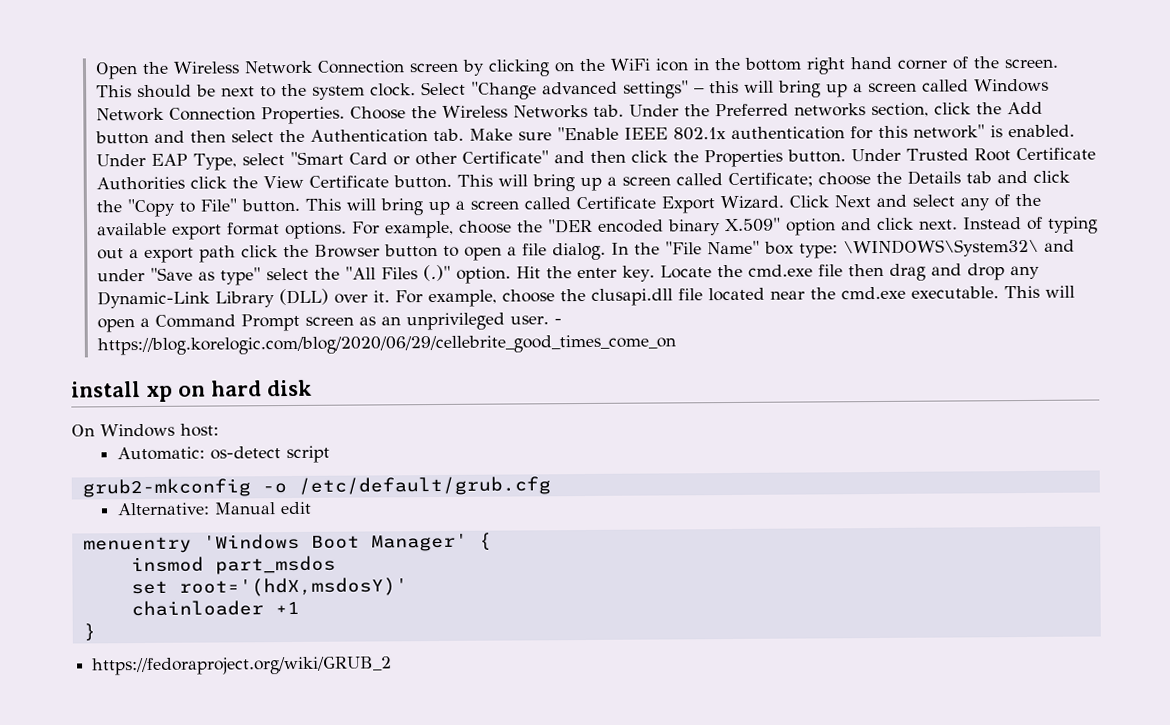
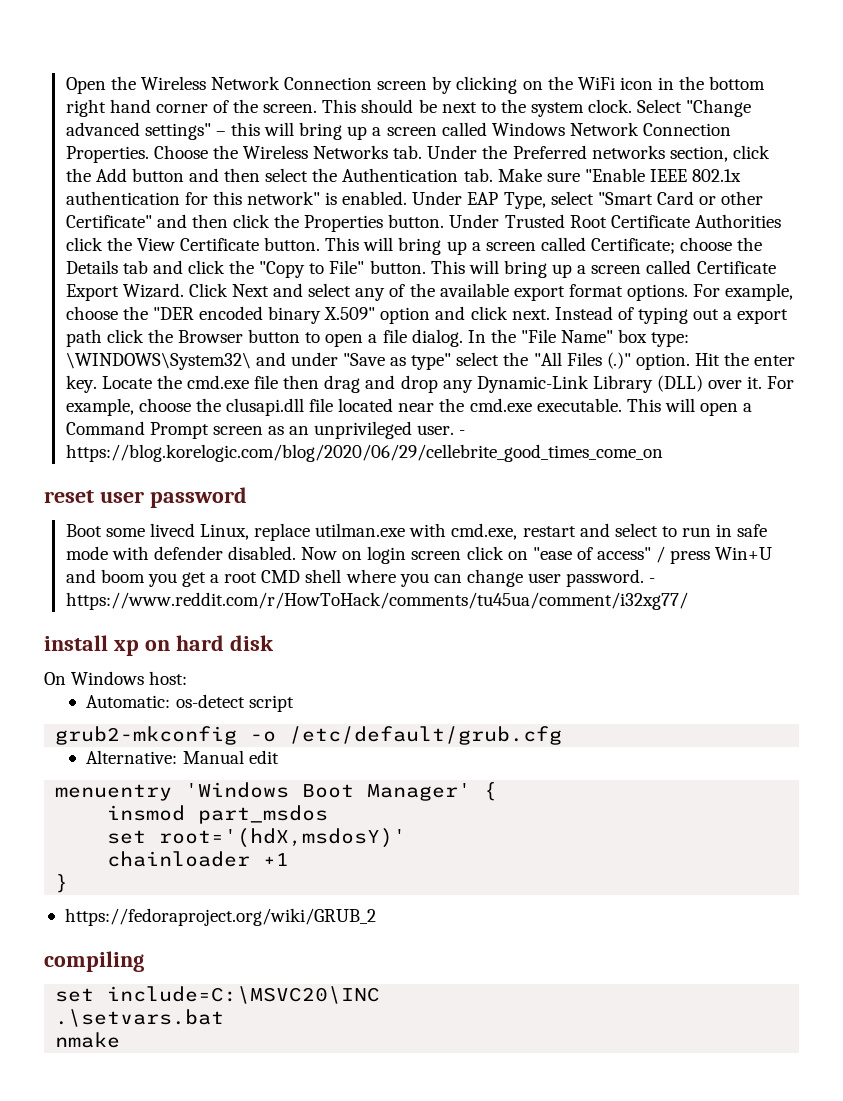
+ reset user password
+ Boot some livecd Linux, replace utilman.exe with cmd.exe, restart and select to run in safe mode with defender disabled. Now on login screen click on "ease of access" / press Win+U and boom you get a root CMD shell where you can change user password. - https://www.reddit.com/r/HowToHack/comments/tu45ua/comment/i32xg77/
+ compiling
+ set include=C:\MSVC20\INC
+ .\setvars.bat
+ nmake

